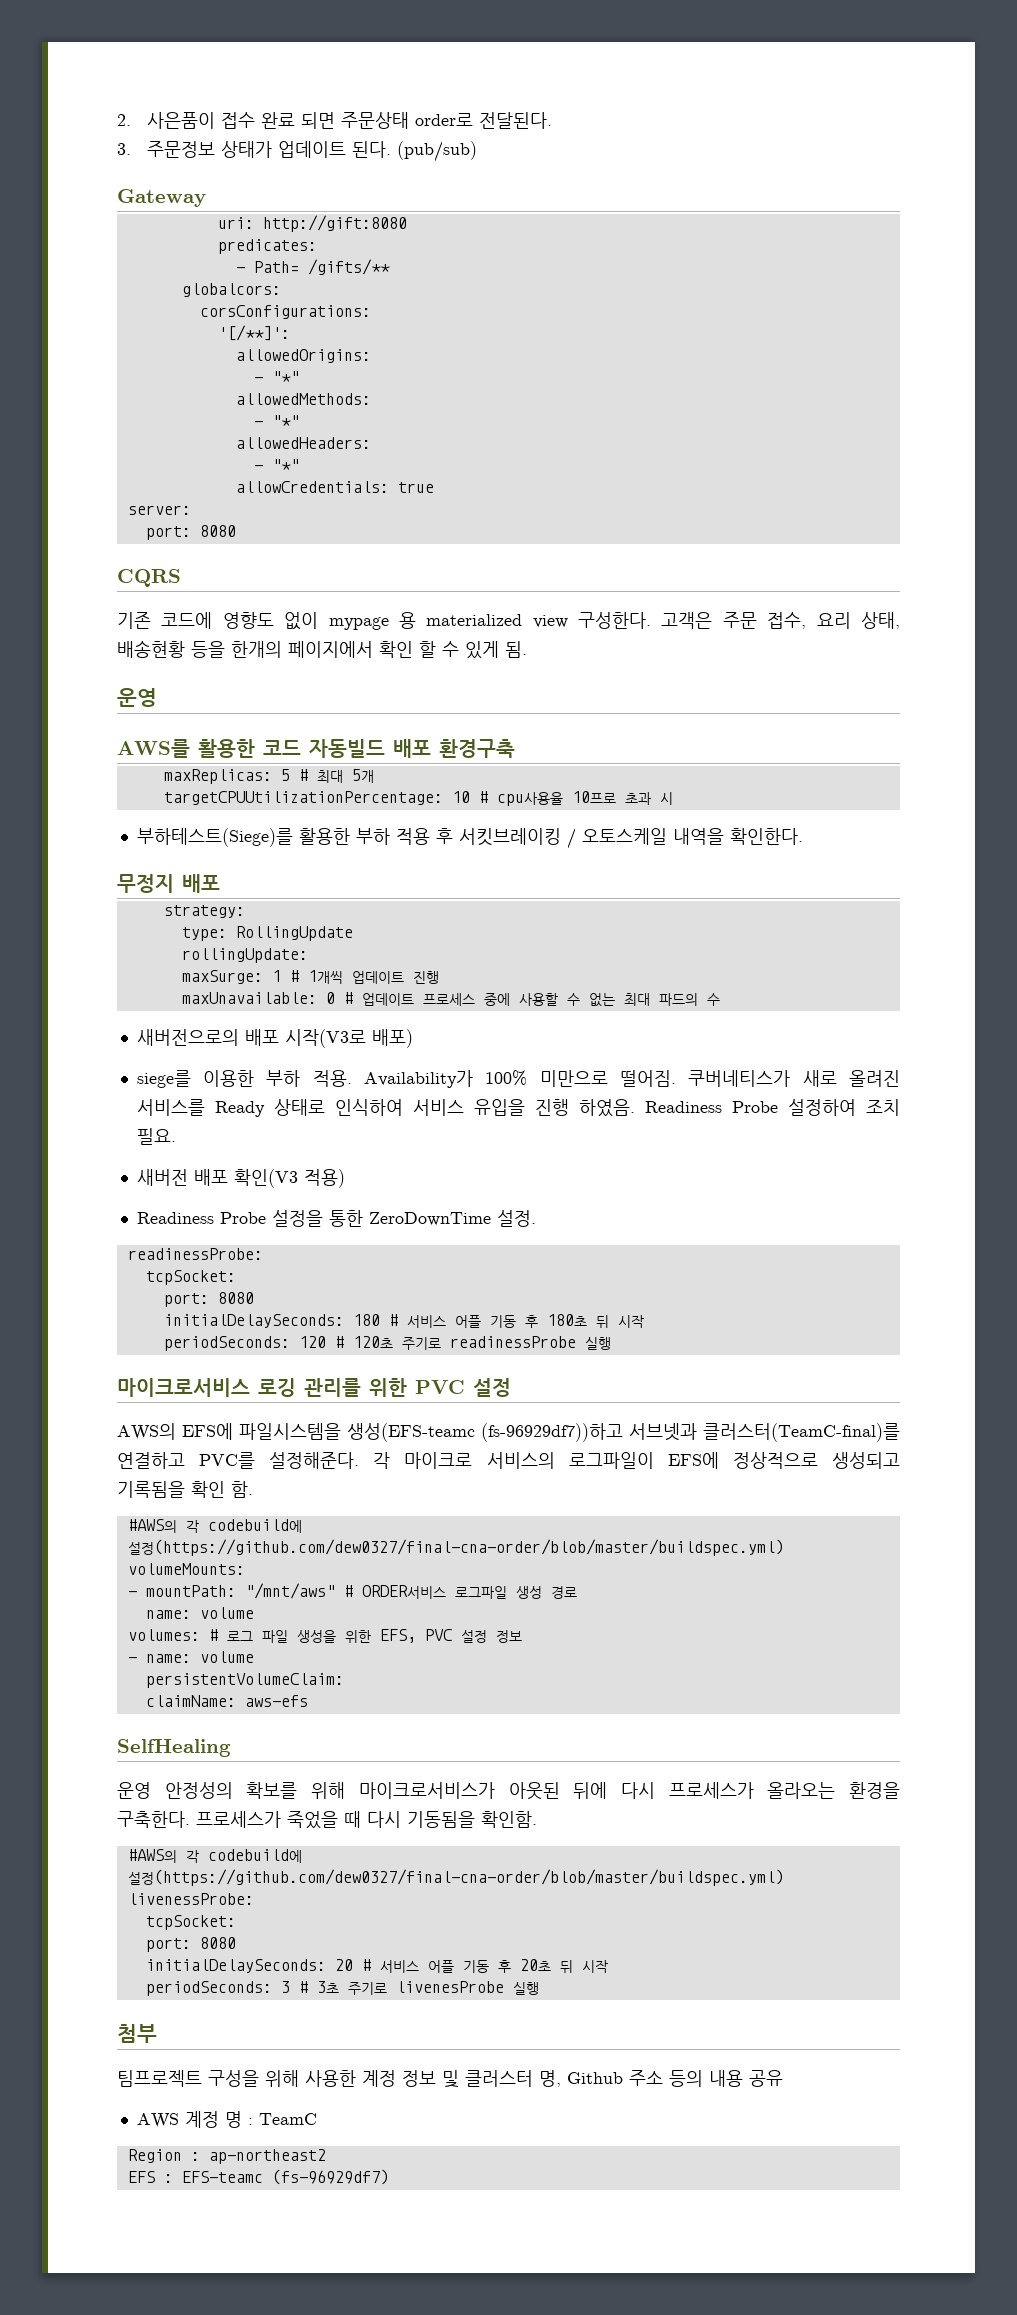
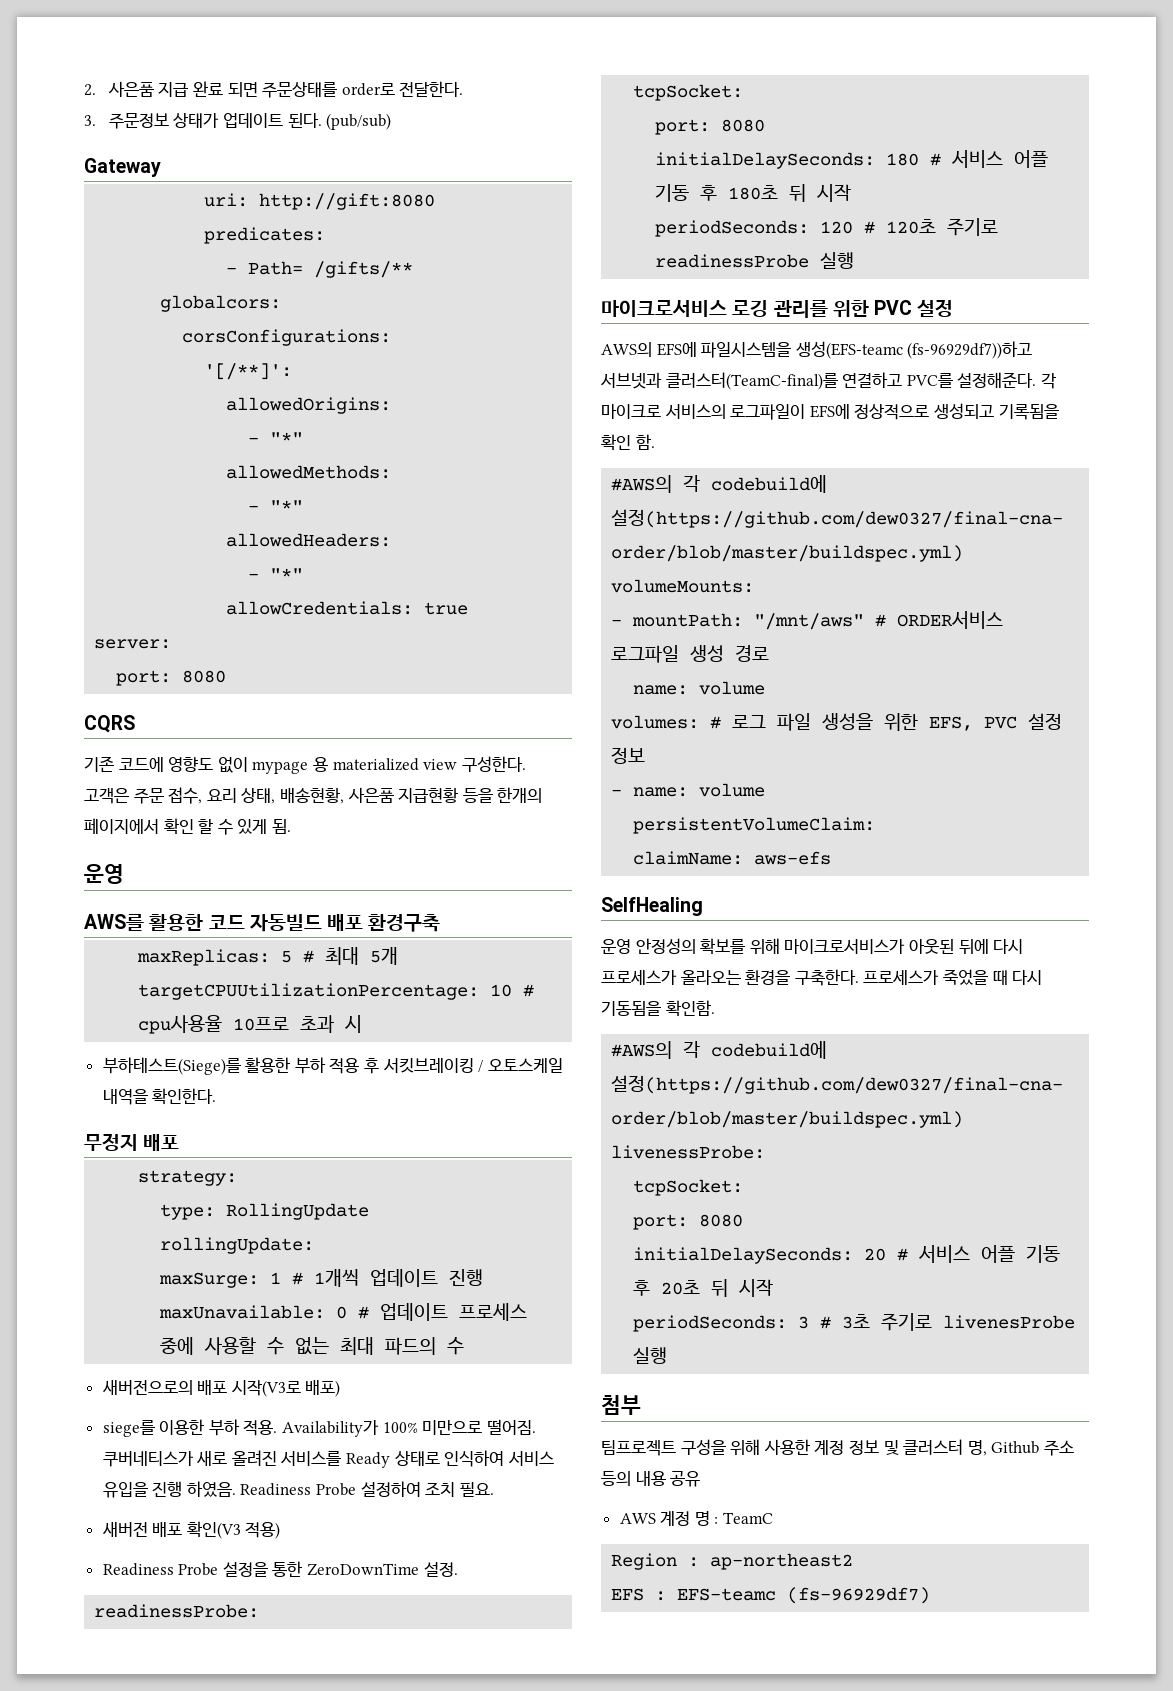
- 2. 사은품이 접수 완료 되면 주문상태 order로 전달된다.
+ 2. 사은품 지급 완료 되면 주문상태를 order로 전달한다.
- 고객은 주문 접수, 요리 상태, 배송현황 등을 한개의 페이지에서 확인 할 수 있게 됨.
+ 고객은 주문 접수, 요리 상태, 배송현황, 사은품 지급현황 등을 한개의 페이지에서 확인 할 수 있게 됨.

